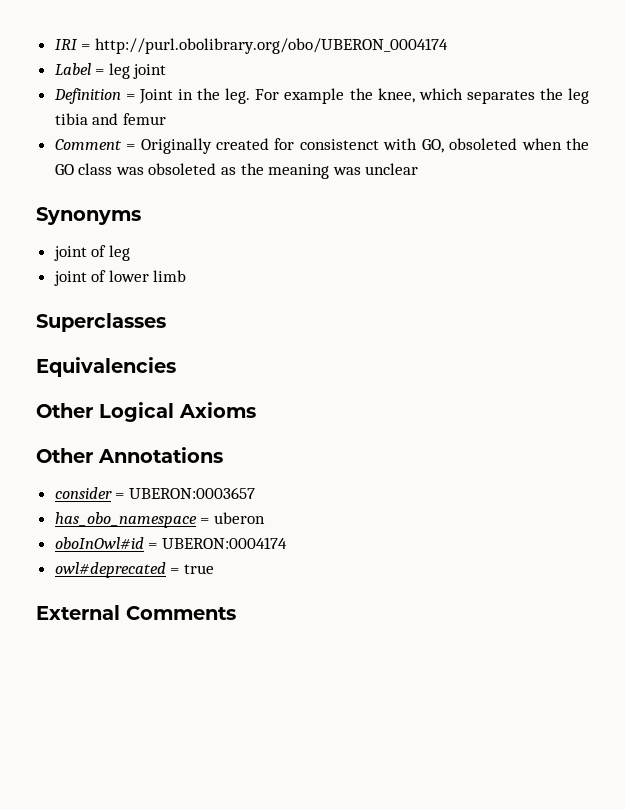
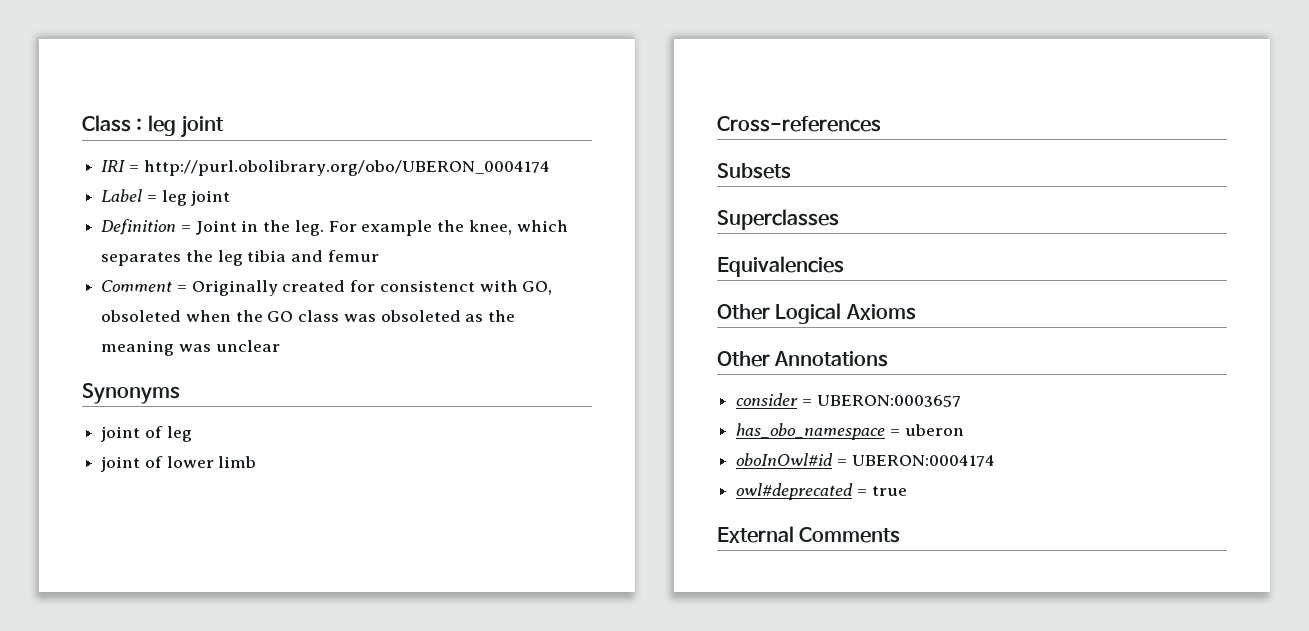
+ Class : leg joint
+ Cross-references
+ Subsets

